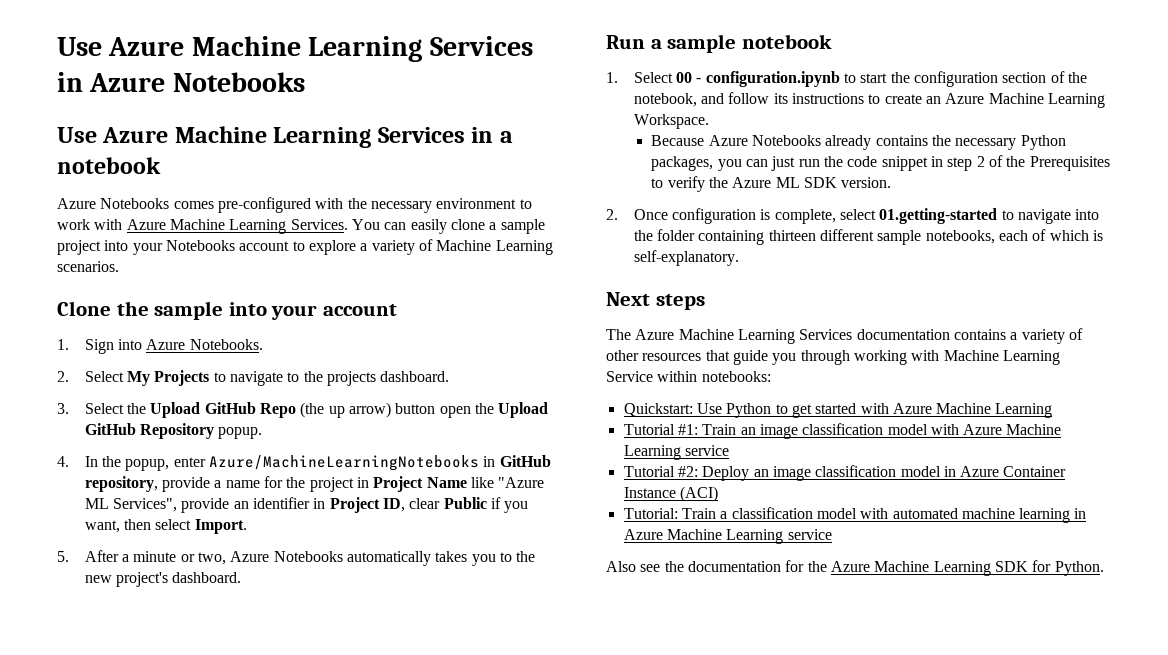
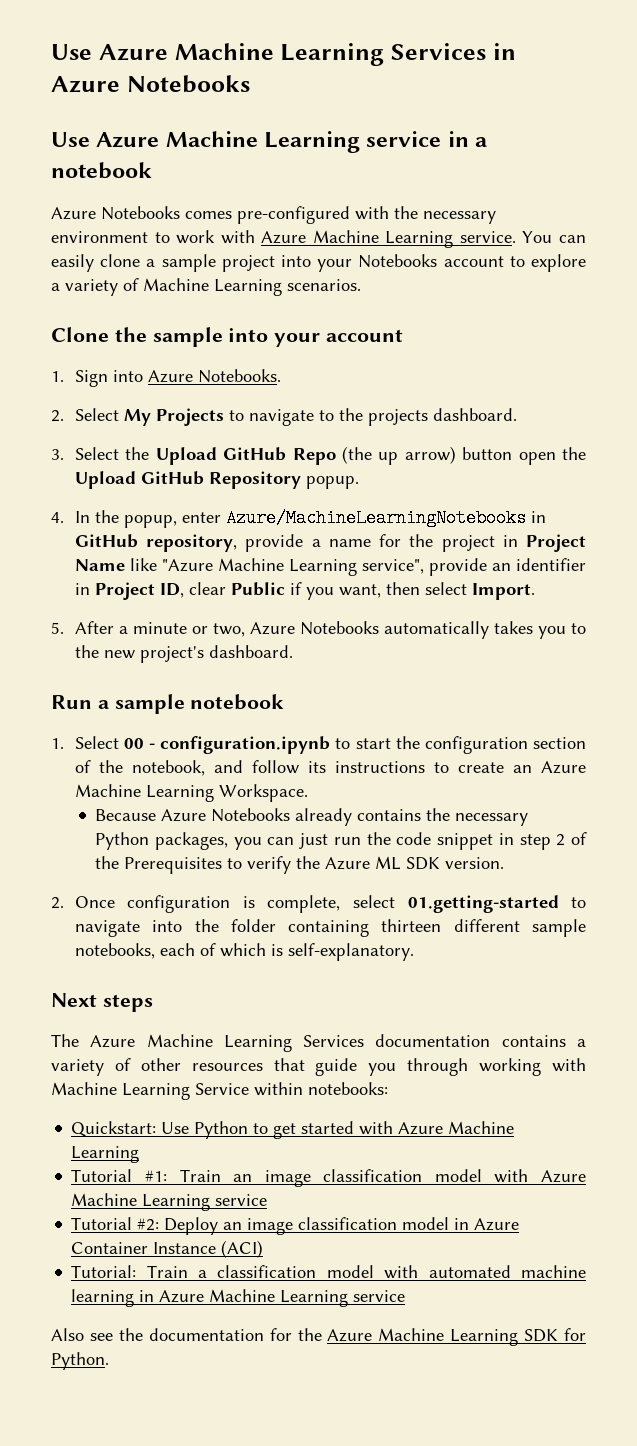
- Use Azure Machine Learning Services in a notebook
+ Use Azure Machine Learning service in a notebook
- Azure Notebooks comes pre-configured with the necessary environment to work with Azure Machine Learning Services.
+ Azure Notebooks comes pre-configured with the necessary environment to work with Azure Machine Learning service.
- 4. In the popup, enter Azure/MachineLearningNotebooks in GitHub repository, provide a name for the project in Project Name like "Azure ML Services", provide an identifier in Project ID, clear Public if you want, then select Import.
+ 4. In the popup, enter Azure/MachineLearningNotebooks in GitHub repository, provide a name for the project in Project Name like "Azure Machine Learning service", provide an identifier in Project ID, clear Public if you want, then select Import.

